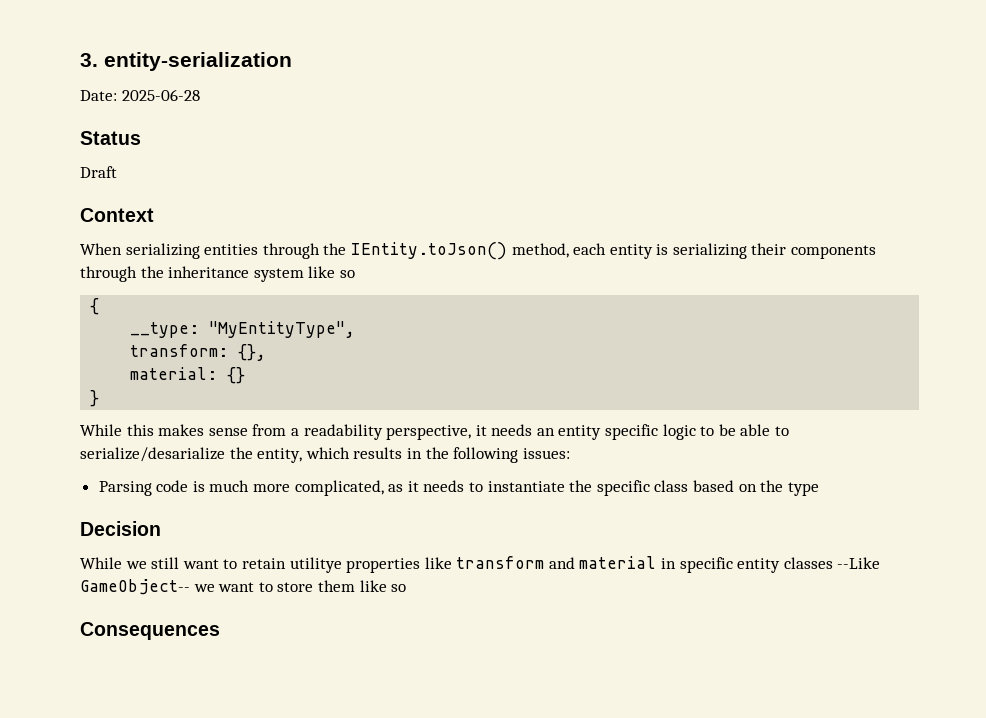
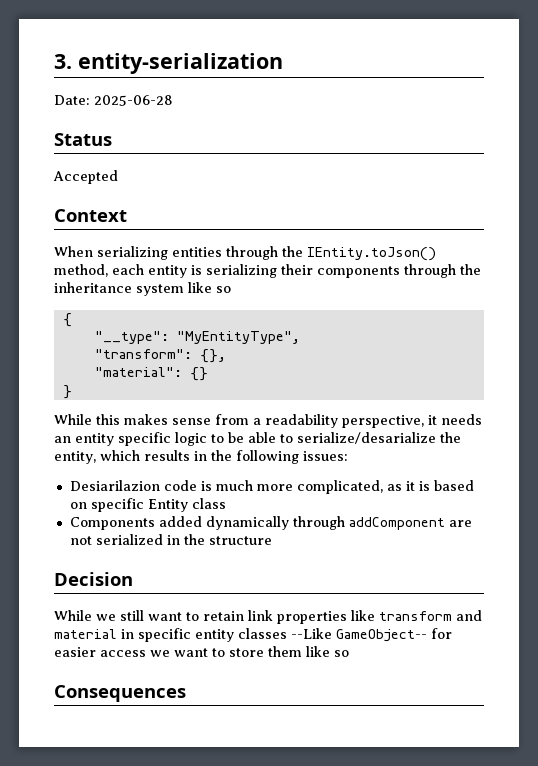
- Draft
+ Accepted
- __type: "MyEntityType",
+ "__type": "MyEntityType",
- transform: {},
+ "transform": {},
- material: {}
+ "material": {}
- Parsing code is much more complicated, as it needs to instantiate the specific class based on the type
+ Desiarilazion code is much more complicated, as it is based on specific Entity class
+ Components added dynamically through addComponent are not serialized in the structure
- While we still want to retain utilitye properties like transform and material in specific entity classes --Like GameObject-- we want to store them like so
+ While we still want to retain link properties like transform and material in specific entity classes --Like GameObject-- for easier access we want to store them like so

